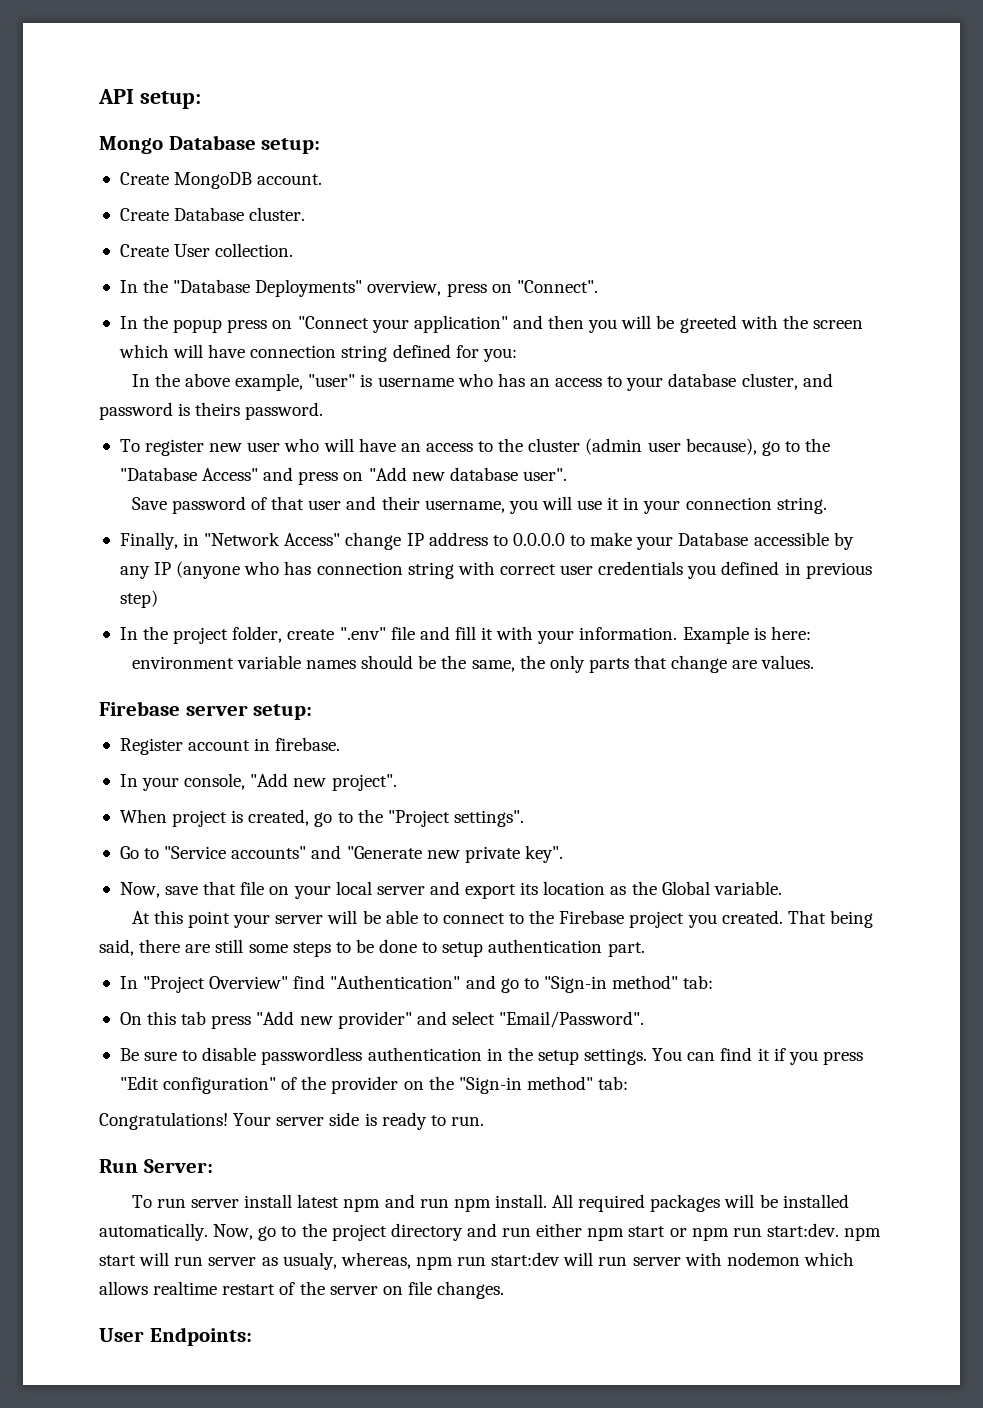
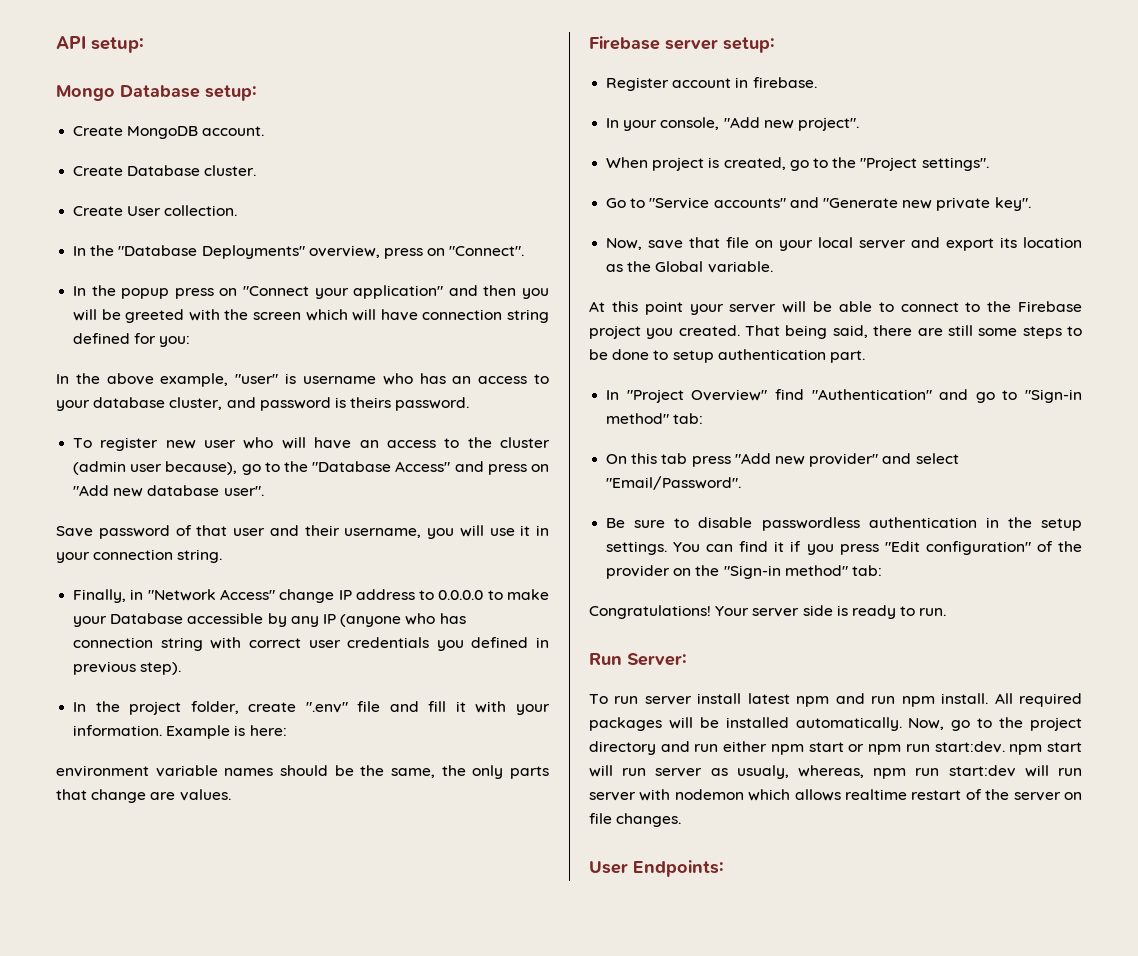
- Finally, in "Network Access" change IP address to 0.0.0.0 to make your Database accessible by any IP (anyone who has connection string with correct user credentials you defined in previous step)
+ Finally, in "Network Access" change IP address to 0.0.0.0 to make your Database accessible by any IP (anyone who has connection string with correct user credentials you defined in previous step).

